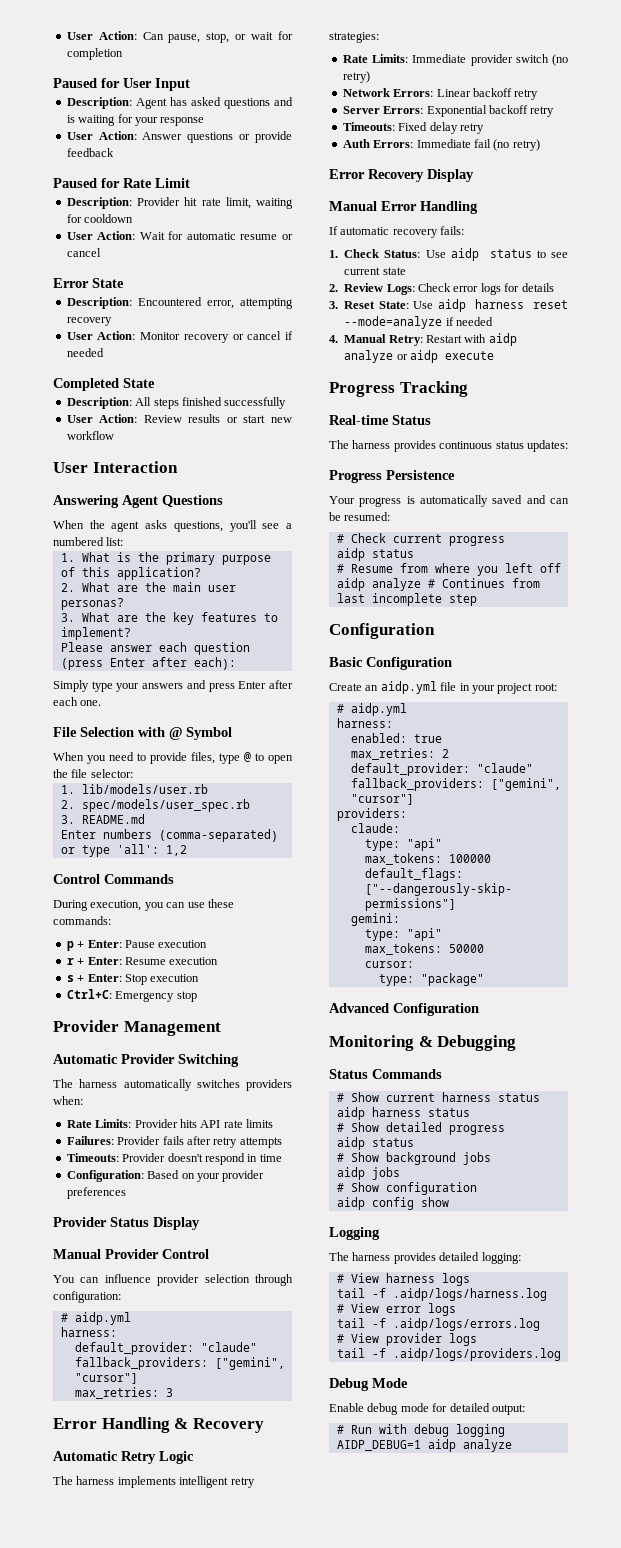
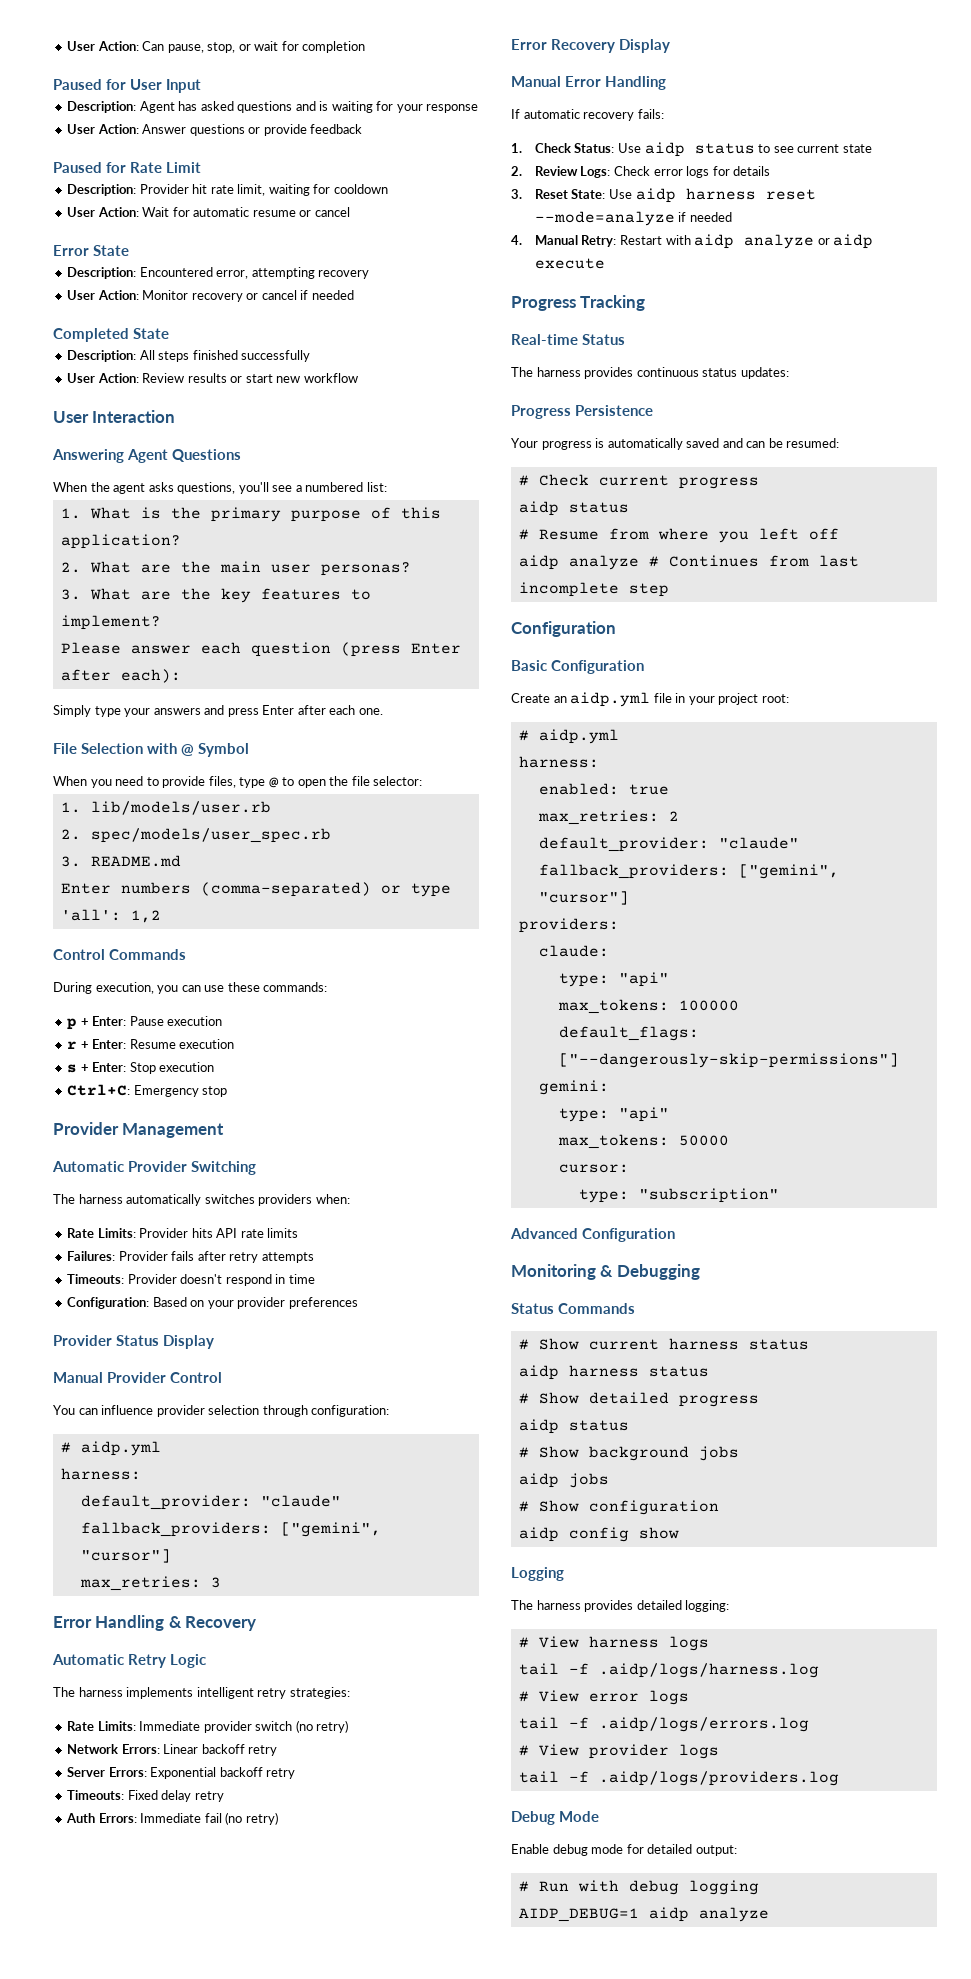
- type: "package"
+ type: "subscription"

